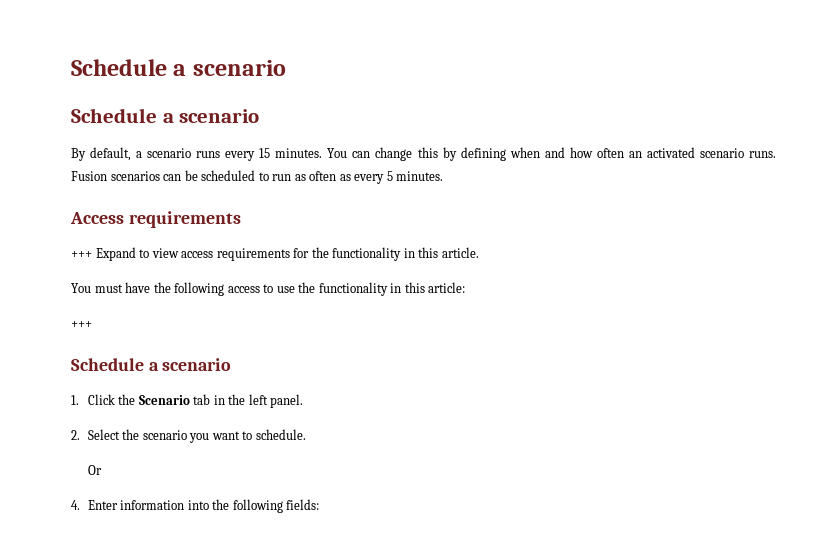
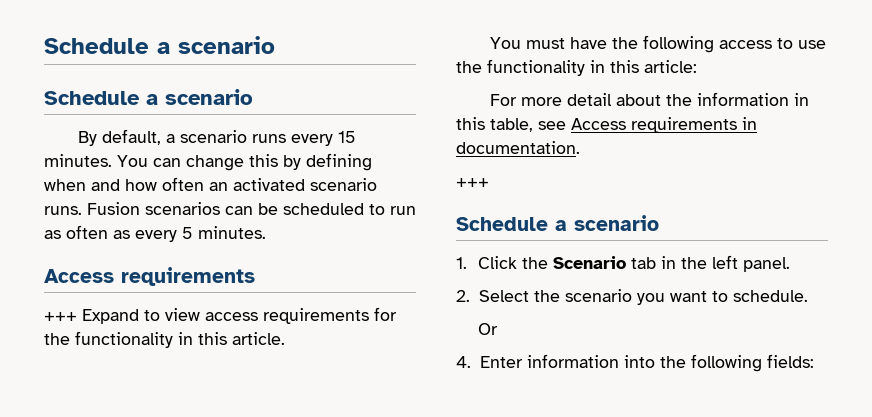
+ For more detail about the information in this table, see Access requirements in documentation.

